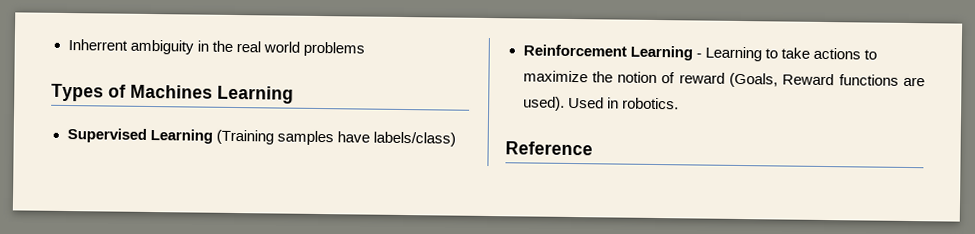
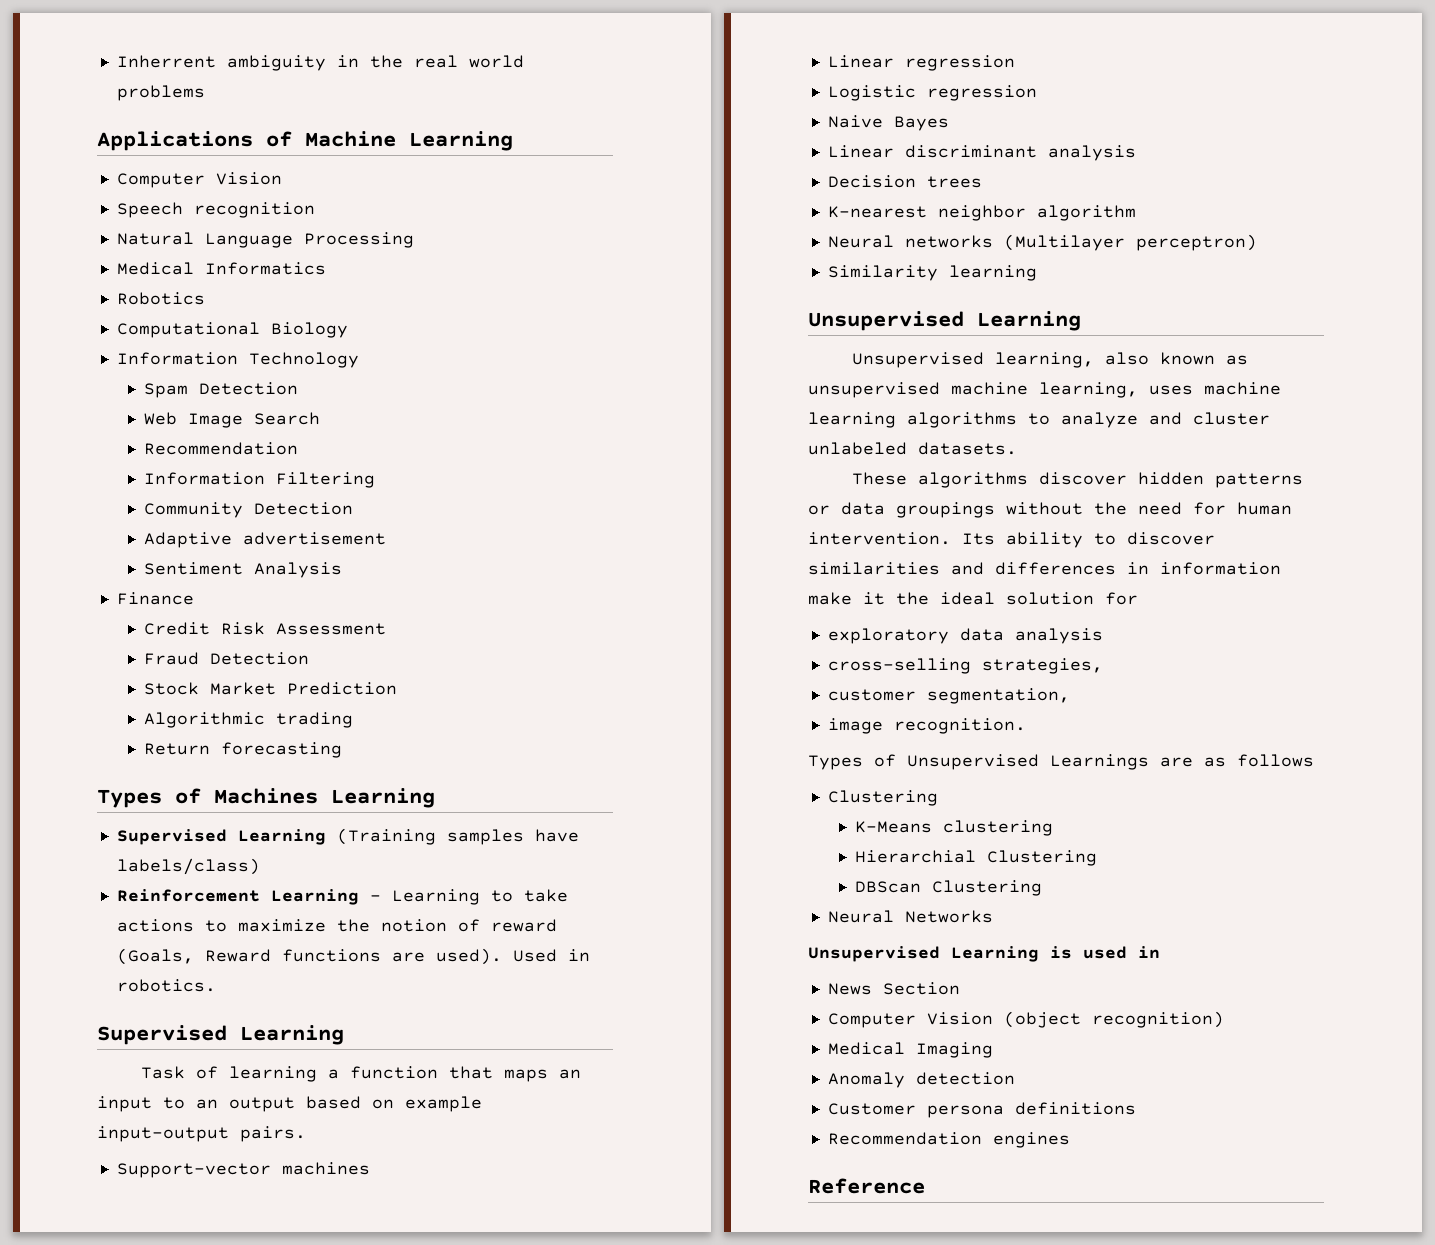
+ Applications of Machine Learning
+ Computer Vision
+ Speech recognition
+ Natural Language Processing
+ Medical Informatics
+ Robotics
+ Computational Biology
+ Information Technology
+ Spam Detection
+ Web Image Search
+ Recommendation
+ Information Filtering
+ Community Detection
+ Adaptive advertisement
+ Sentiment Analysis
+ Finance
+ Credit Risk Assessment
+ Fraud Detection
+ Stock Market Prediction
+ Algorithmic trading
+ Return forecasting
  Used in robotics.
+ Supervised Learning
+ Task of learning a function that maps an input to an output based on example input-output pairs.
+ Support-vector machines
+ Linear regression
+ Logistic regression
+ Naive Bayes
+ Linear discriminant analysis
+ Decision trees
+ K-nearest neighbor algorithm
+ Neural networks (Multilayer perceptron)
+ Similarity learning
+ Unsupervised Learning
+ Unsupervised learning, also known as unsupervised machine learning, uses machine learning algorithms to analyze and cluster unlabeled datasets.
+ These algorithms discover hidden patterns or data groupings without the need for human intervention. Its ability to discover similarities and differences in information make it the ideal solution for
+ exploratory data analysis
+ cross-selling strategies,
+ customer segmentation,
+ image recognition.
+ Types of Unsupervised Learnings are as follows
+ Clustering
+ K-Means clustering
+ Hierarchial Clustering
+ DBScan Clustering
+ Neural Networks
+ Unsupervised Learning is used in
+ News Section
+ Computer Vision (object recognition)
+ Medical Imaging
+ Anomaly detection
+ Customer persona definitions
+ Recommendation engines

